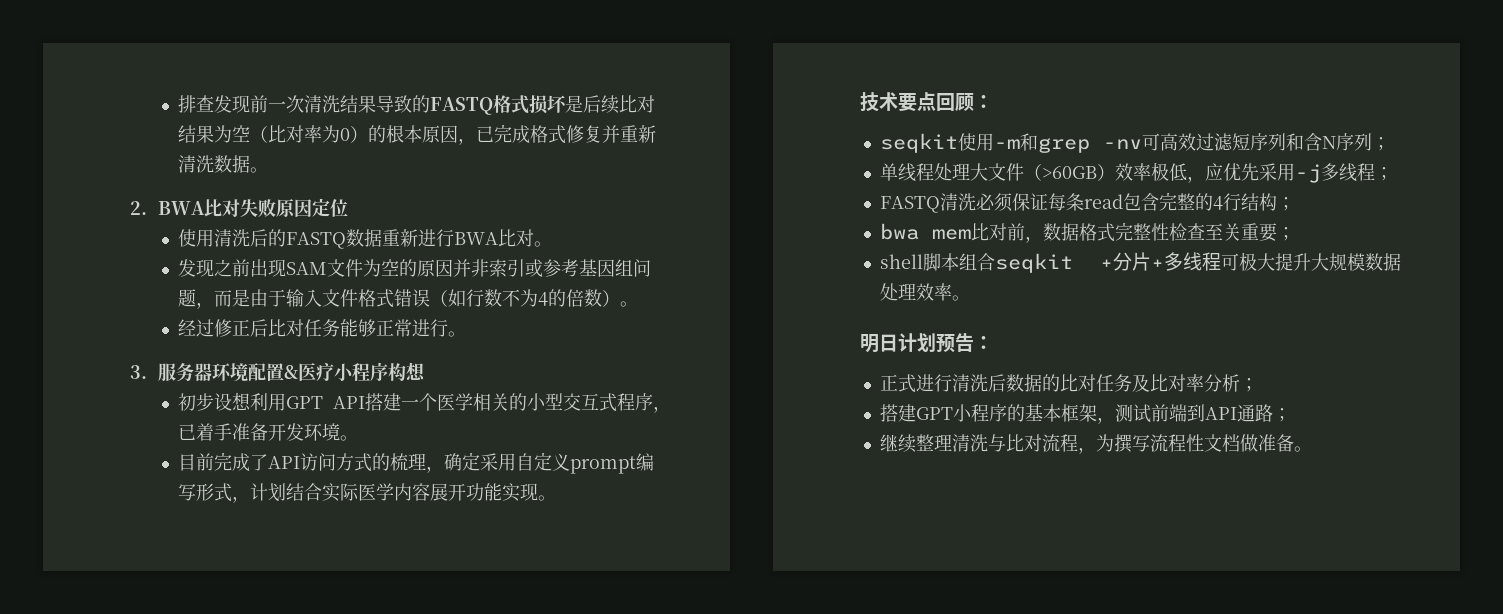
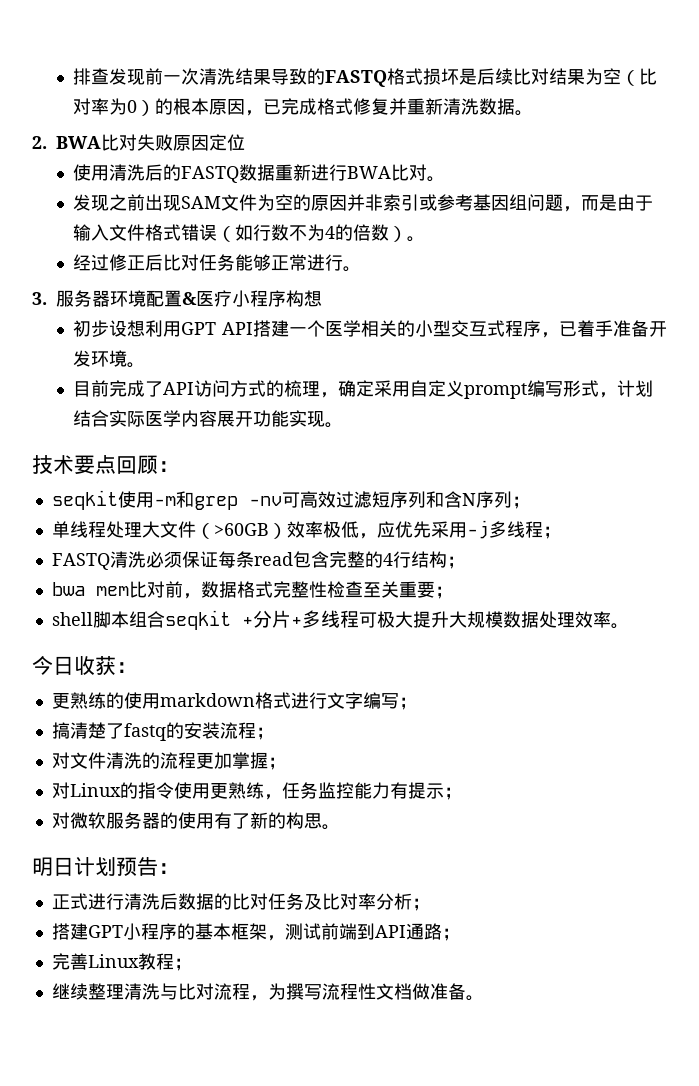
+ 今日收获：
+ 更熟练的使用markdown格式进行文字编写；
+ 搞清楚了fastq的安装流程；
+ 对文件清洗的流程更加掌握；
+ 对Linux的指令使用更熟练，任务监控能力有提示；
+ 对微软服务器的使用有了新的构思。
+ 完善Linux教程；

